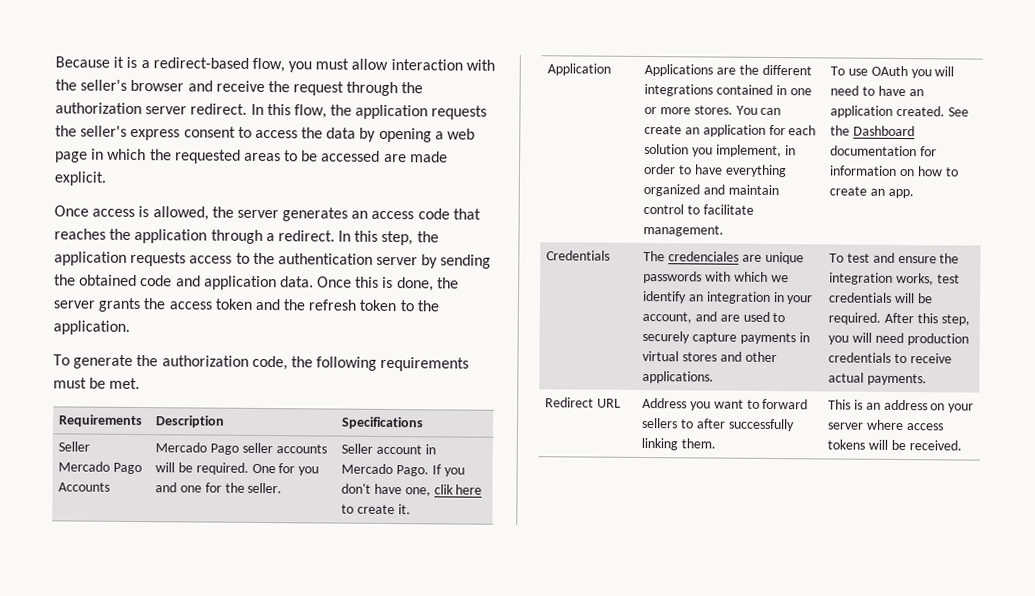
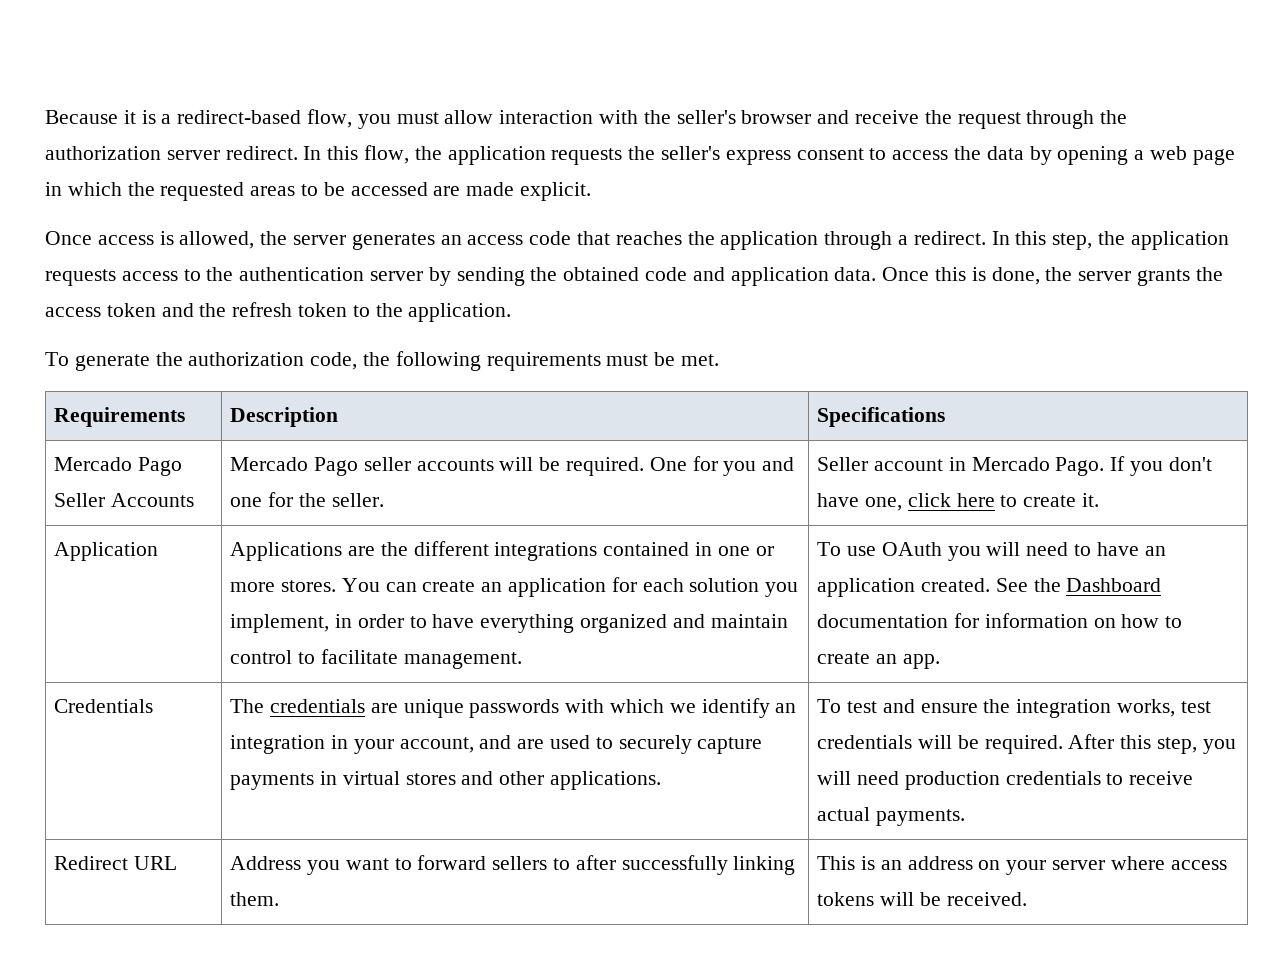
- Seller Mercado Pago Accounts | Mercado Pago seller accounts will be required. One for you and one for the seller. | Seller account in Mercado Pago. If you don't have one, clik here to create it.
+ Mercado Pago Seller Accounts | Mercado Pago seller accounts will be required. One for you and one for the seller. | Seller account in Mercado Pago. If you don't have one, click here to create it.
- The credenciales are unique passwords with which we identify an integration in your account, and are used to securely capture payments in virtual stores and other applications.
+ The credentials are unique passwords with which we identify an integration in your account, and are used to securely capture payments in virtual stores and other applications.

